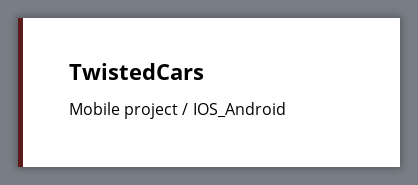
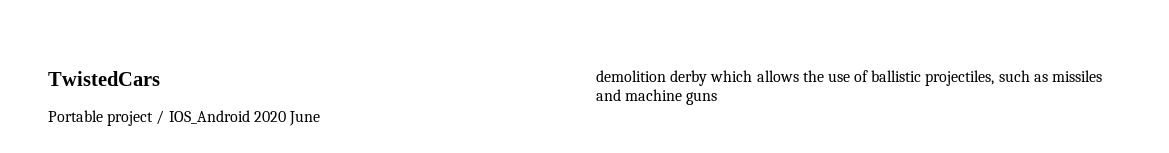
- Mobile project / IOS_Android
+ Portable project / IOS_Android 2020 June
+ demolition derby which allows the use of ballistic projectiles, such as missiles and machine guns

